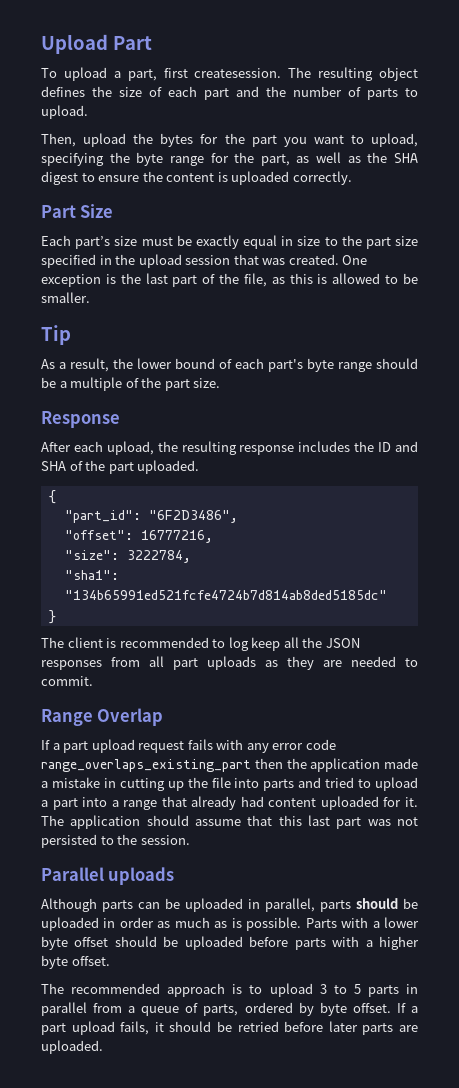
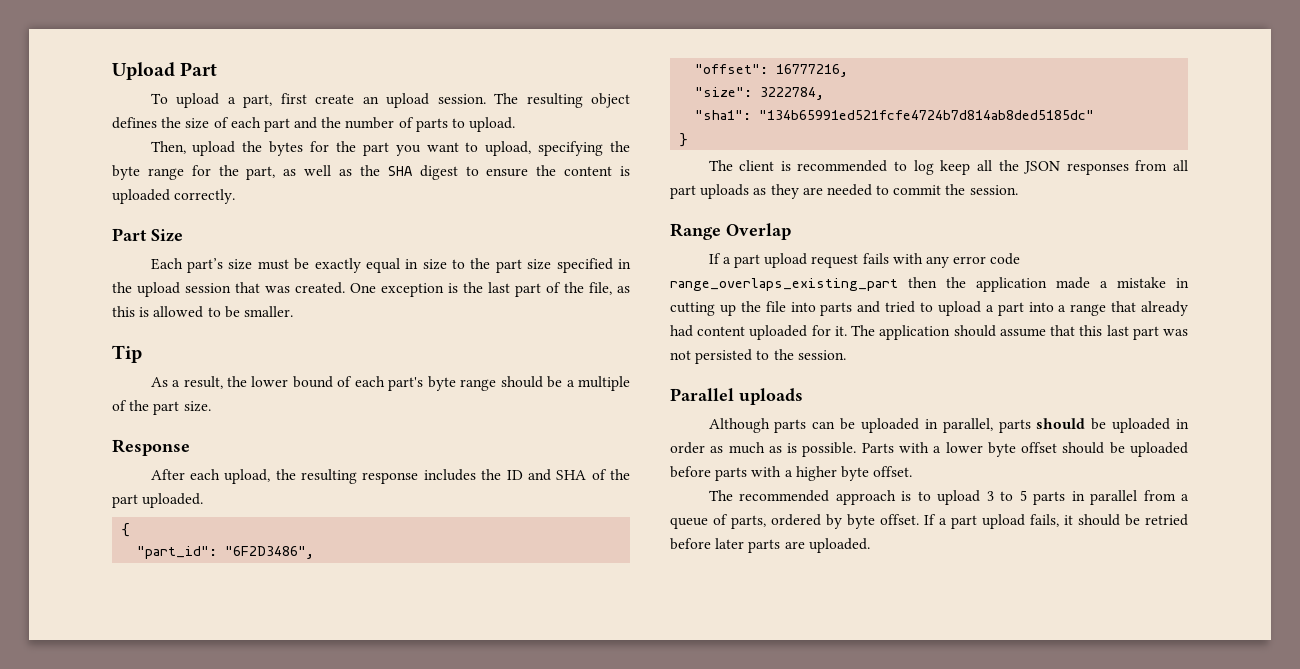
- To upload a part, first createsession.
+ To upload a part, first create an upload session.
- The client is recommended to log keep all the JSON responses from all part uploads as they are needed to commit.
+ The client is recommended to log keep all the JSON responses from all part uploads as they are needed to commit the session.

